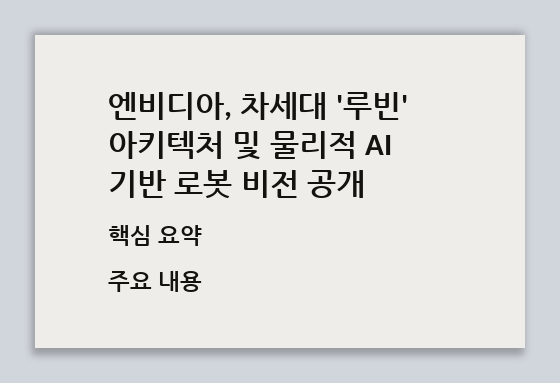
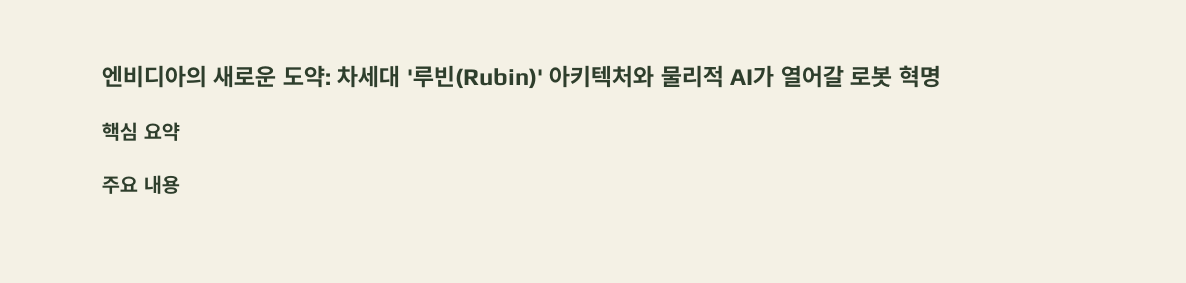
- 엔비디아, 차세대 '루빈' 아키텍처 및 물리적 AI 기반 로봇 비전 공개
+ 엔비디아의 새로운 도약: 차세대 '루빈(Rubin)' 아키텍처와 물리적 AI가 열어갈 로봇 혁명

